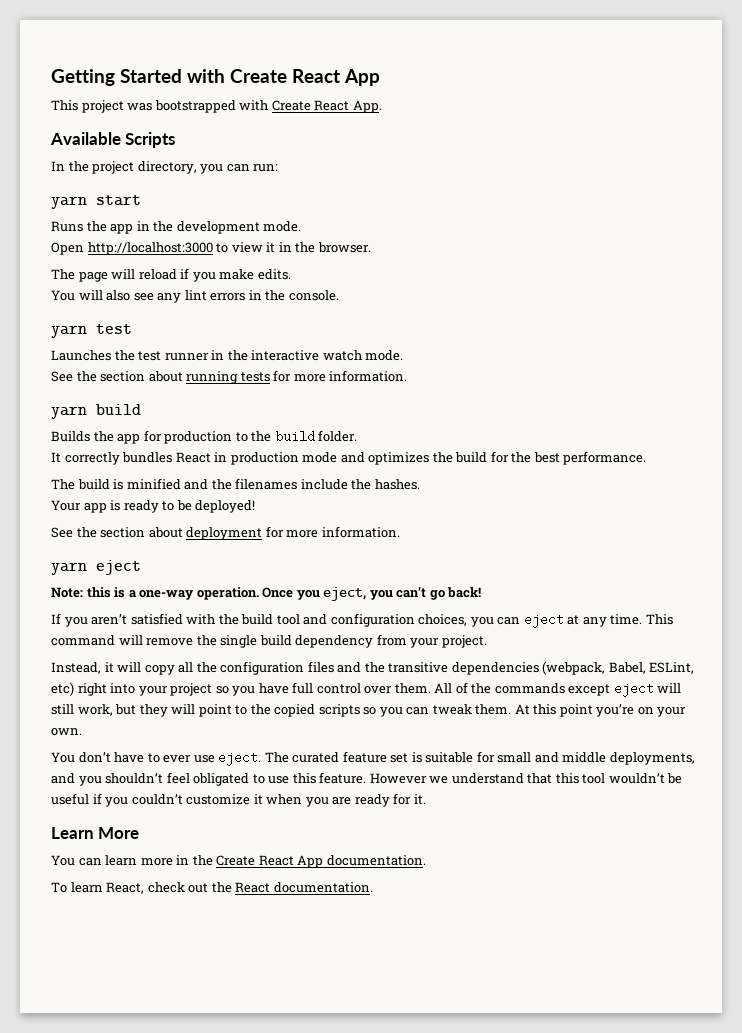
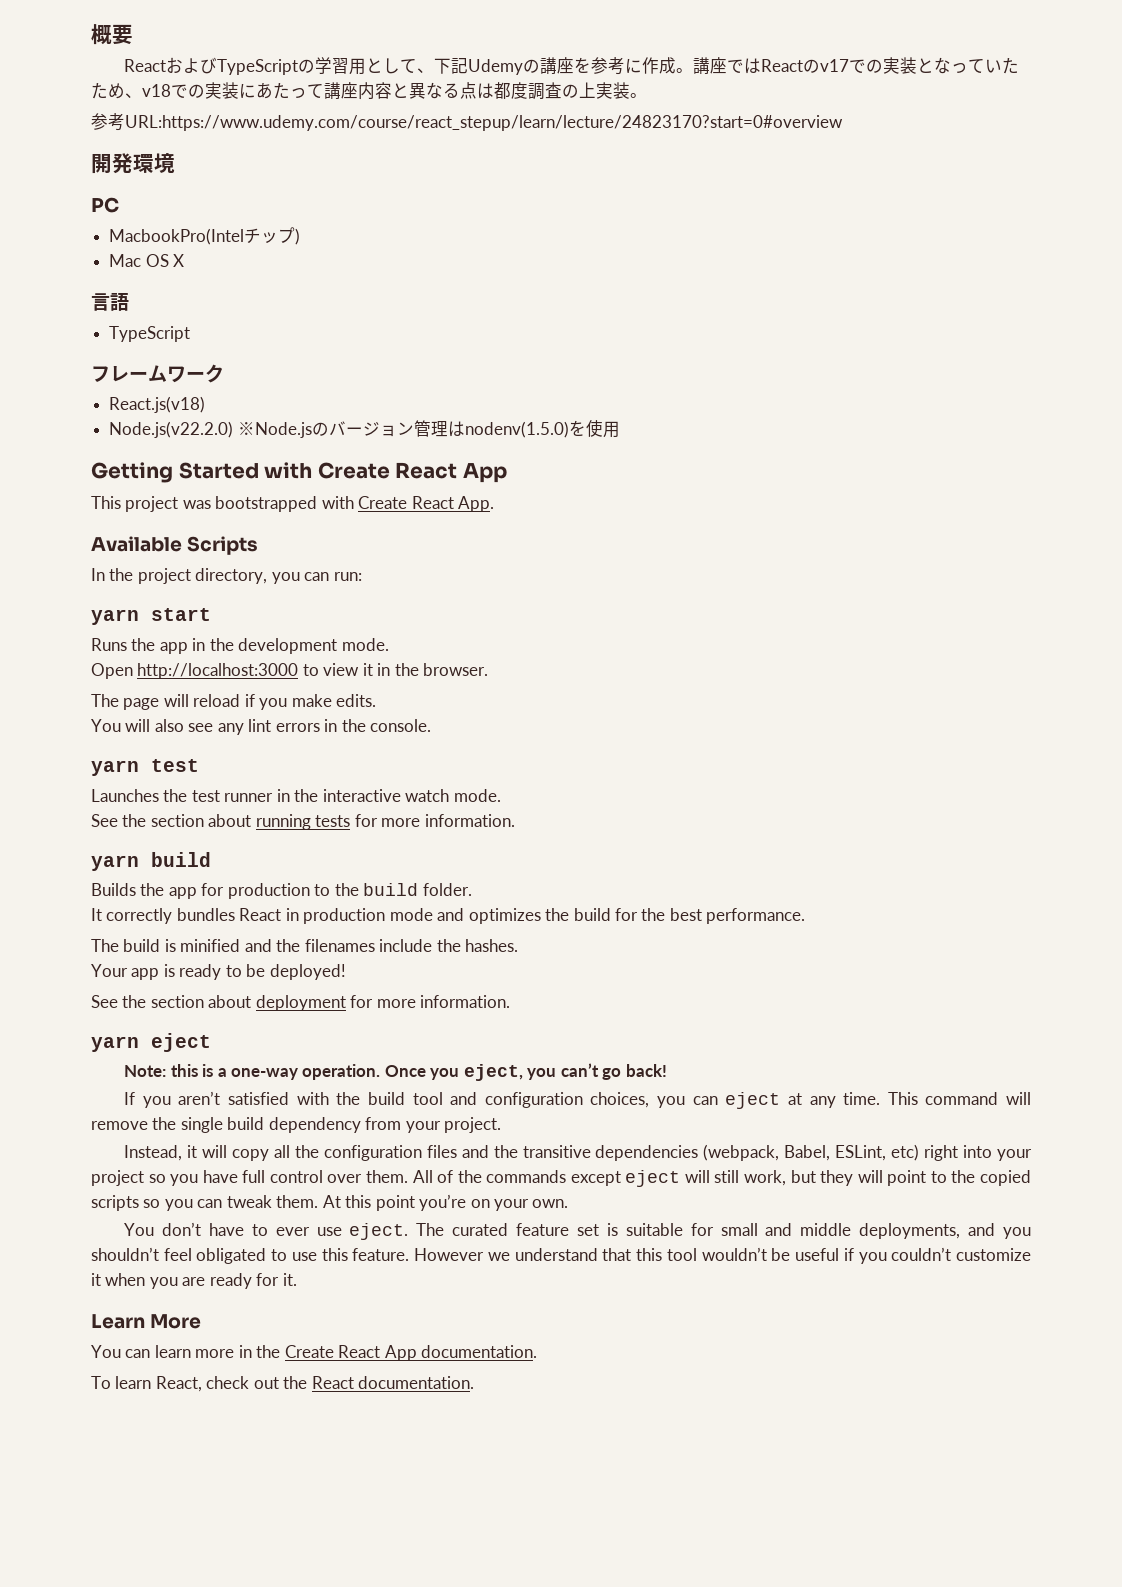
+ 概要
+ ReactおよびTypeScriptの学習用として、下記Udemyの講座を参考に作成。講座ではReactのv17での実装となっていたため、v18での実装にあたって講座内容と異なる点は都度調査の上実装。
+ 参考URL:https://www.udemy.com/course/react_stepup/learn/lecture/24823170?start=0#overview
+ 開発環境
+ PC
+ MacbookPro(Intelチップ)
+ Mac OS X
+ 言語
+ TypeScript
+ フレームワーク
+ React.js(v18)
+ Node.js(v22.2.0) ※Node.jsのバージョン管理はnodenv(1.5.0)を使用

